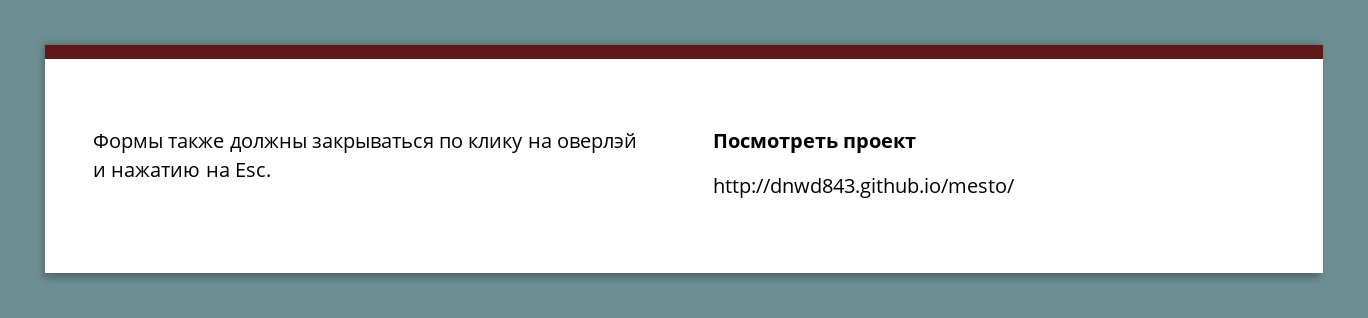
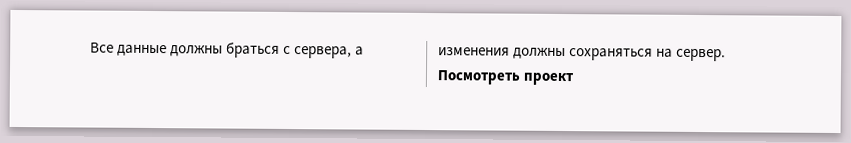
- Формы также должны закрываться по клику на оверлэй и нажатию на Esc.
+ Все данные должны браться с сервера, а изменения должны сохраняться на сервер.
- http://dnwd843.github.io/mesto/

